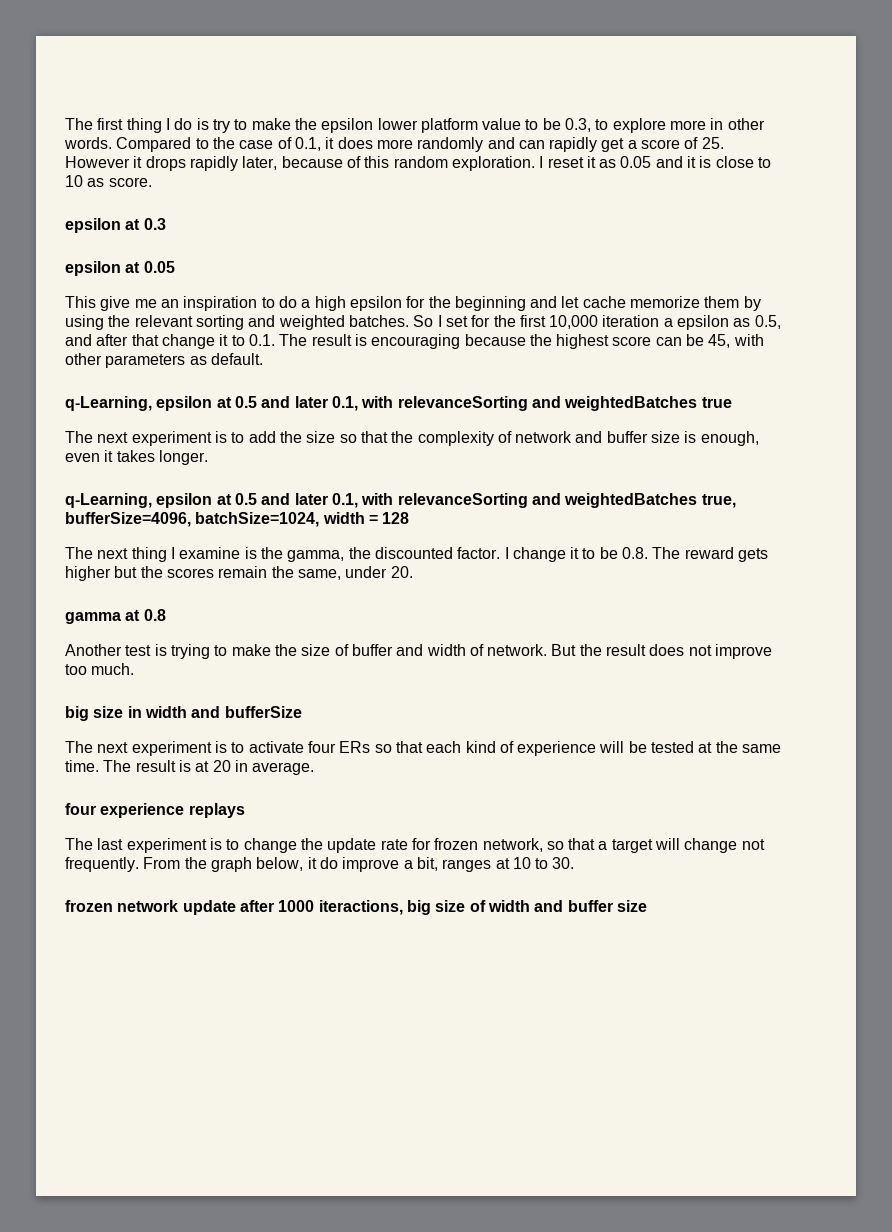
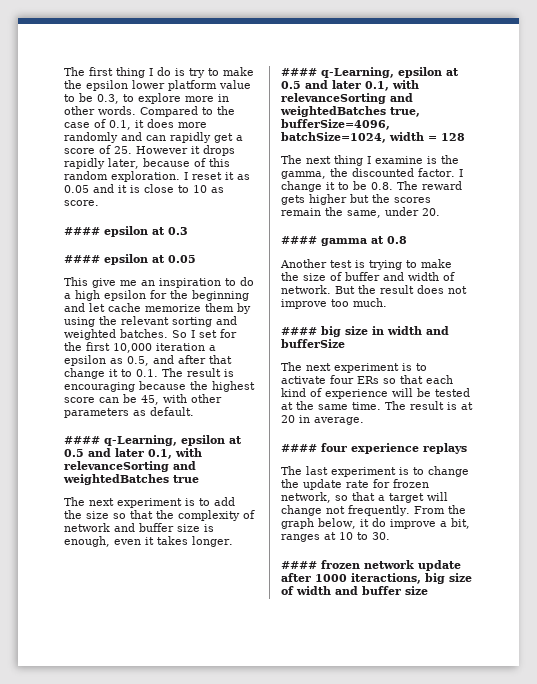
- epsilon at 0.3
+ #### epsilon at 0.3
- epsilon at 0.05
+ #### epsilon at 0.05
- q-Learning, epsilon at 0.5 and later 0.1, with relevanceSorting and weightedBatches true
+ #### q-Learning, epsilon at 0.5 and later 0.1, with relevanceSorting and weightedBatches true
- q-Learning, epsilon at 0.5 and later 0.1, with relevanceSorting and weightedBatches true, bufferSize=4096, batchSize=1024, width = 128
+ #### q-Learning, epsilon at 0.5 and later 0.1, with relevanceSorting and weightedBatches true, bufferSize=4096, batchSize=1024, width = 128
- gamma at 0.8
+ #### gamma at 0.8
- big size in width and bufferSize
+ #### big size in width and bufferSize
- four experience replays
+ #### four experience replays
- frozen network update after 1000 iteractions, big size of width and buffer size
+ #### frozen network update after 1000 iteractions, big size of width and buffer size

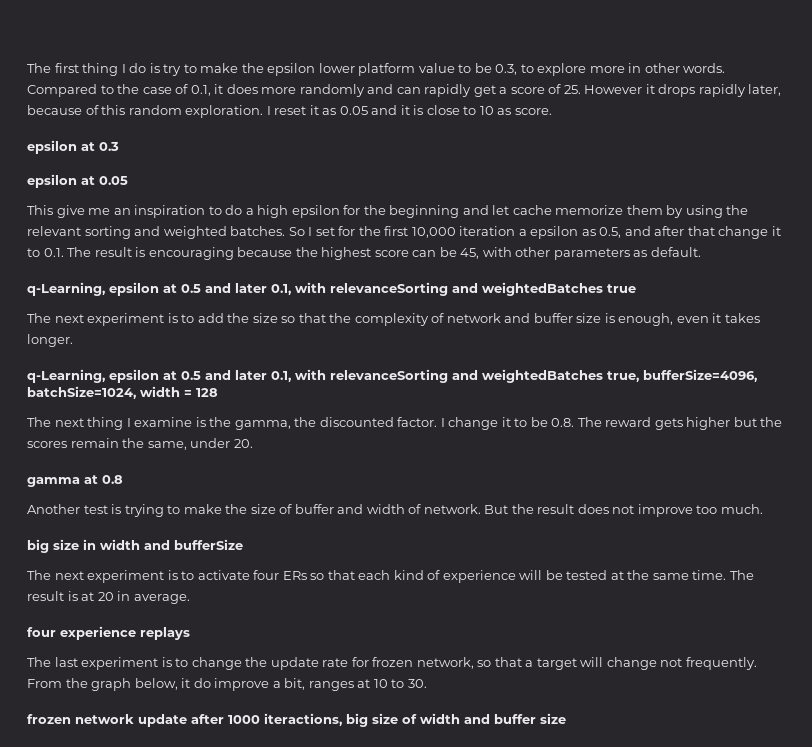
- #### epsilon at 0.3
+ epsilon at 0.3
- #### epsilon at 0.05
+ epsilon at 0.05
- #### q-Learning, epsilon at 0.5 and later 0.1, with relevanceSorting and weightedBatches true
+ q-Learning, epsilon at 0.5 and later 0.1, with relevanceSorting and weightedBatches true
- #### q-Learning, epsilon at 0.5 and later 0.1, with relevanceSorting and weightedBatches true, bufferSize=4096, batchSize=1024, width = 128
+ q-Learning, epsilon at 0.5 and later 0.1, with relevanceSorting and weightedBatches true, bufferSize=4096, batchSize=1024, width = 128
- #### gamma at 0.8
+ gamma at 0.8
- #### big size in width and bufferSize
+ big size in width and bufferSize
- #### four experience replays
+ four experience replays
- #### frozen network update after 1000 iteractions, big size of width and buffer size
+ frozen network update after 1000 iteractions, big size of width and buffer size

